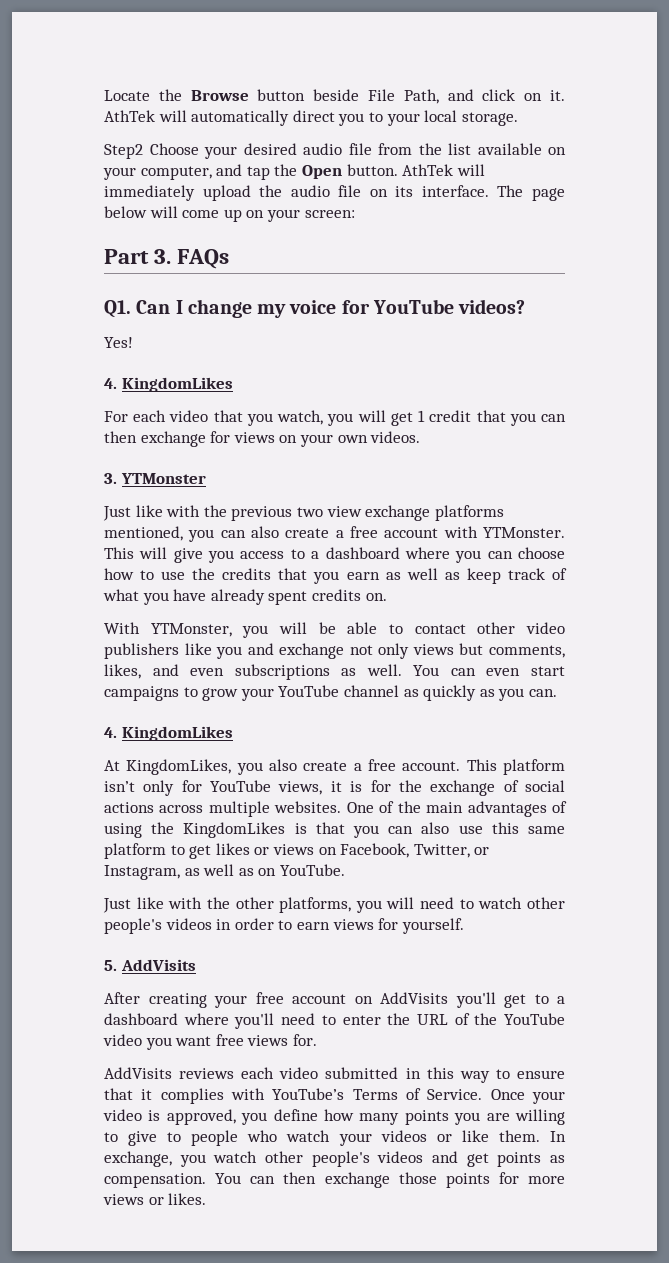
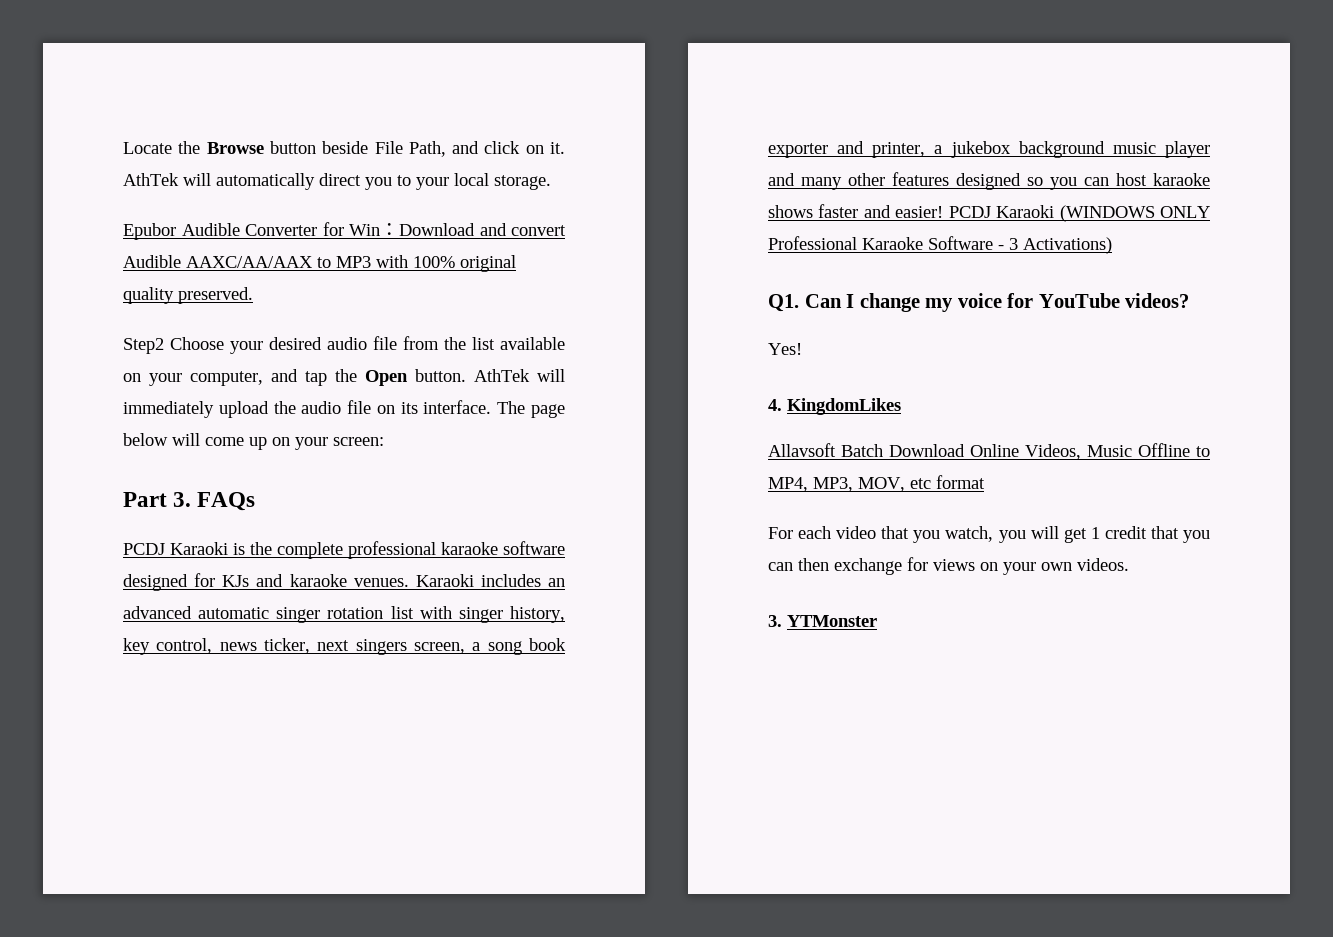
+ Epubor Audible Converter for Win：Download and convert Audible AAXC/AA/AAX to MP3 with 100% original quality preserved.
+ PCDJ Karaoki is the complete professional karaoke software designed for KJs and karaoke venues. Karaoki includes an advanced automatic singer rotation list with singer history, key control, news ticker, next singers screen, a song book exporter and printer, a jukebox background music player and many other features designed so you can host karaoke shows faster and easier! PCDJ Karaoki (WINDOWS ONLY Professional Karaoke Software - 3 Activations)
+ Allavsoft Batch Download Online Videos, Music Offline to MP4, MP3, MOV, etc format
- Just like with the previous two view exchange platforms mentioned, you can also create a free account with YTMonster. This will give you access to a dashboard where you can choose how to use the credits that you earn as well as keep track of what you have already spent credits on.
- With YTMonster, you will be able to contact other video publishers like you and exchange not only views but comments, likes, and even subscriptions as well. You can even start campaigns to grow your YouTube channel as quickly as you can.
- 4. KingdomLikes
- At KingdomLikes, you also create a free account. This platform isn’t only for YouTube views, it is for the exchange of social actions across multiple websites. One of the main advantages of using the KingdomLikes is that you can also use this same platform to get likes or views on Facebook, Twitter, or Instagram, as well as on YouTube.
- Just like with the other platforms, you will need to watch other people's videos in order to earn views for yourself.
- 5. AddVisits
- After creating your free account on AddVisits you'll get to a dashboard where you'll need to enter the URL of the YouTube video you want free views for.
- AddVisits reviews each video submitted in this way to ensure that it complies with YouTube’s Terms of Service. Once your video is approved, you define how many points you are willing to give to people who watch your videos or like them. In exchange, you watch other people's videos and get points as compensation. You can then exchange those points for more views or likes.

